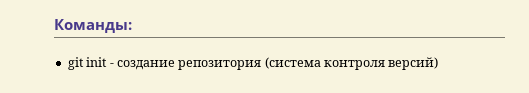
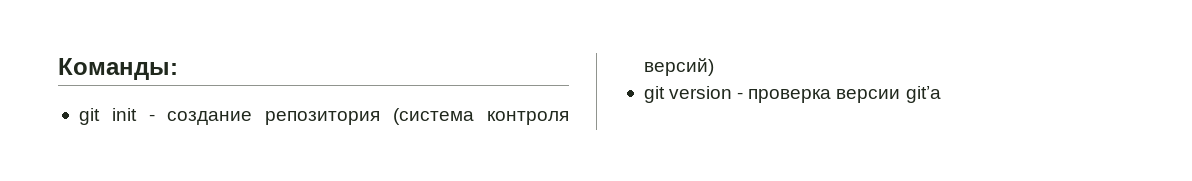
+ git version - проверка версии git’а

